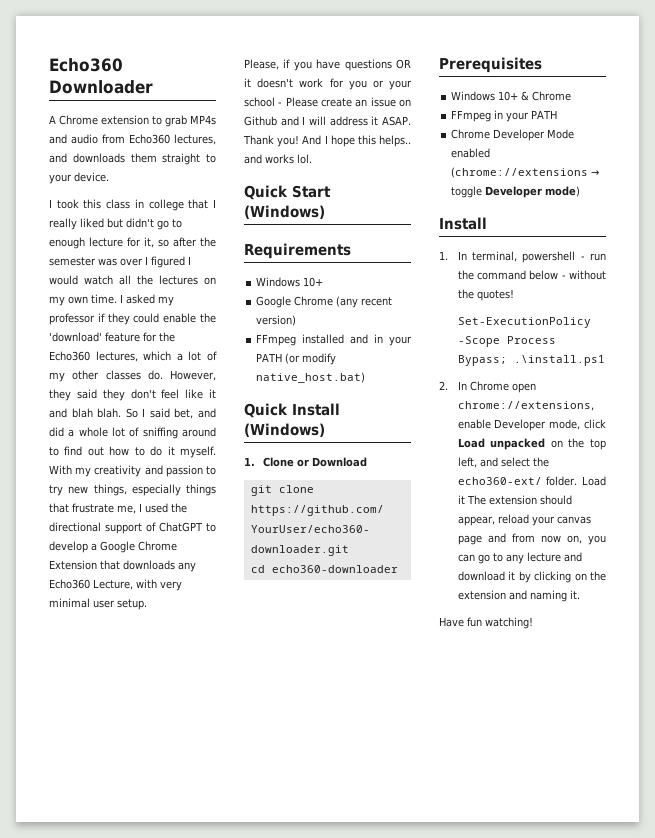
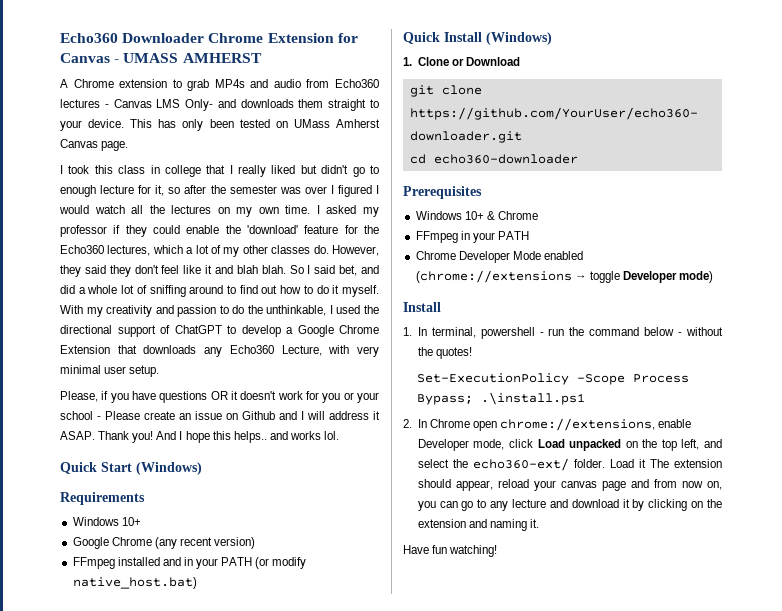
- Echo360 Downloader
+ Echo360 Downloader Chrome Extension for Canvas - UMASS AMHERST
- A Chrome extension to grab MP4s and audio from Echo360 lectures, and downloads them straight to your device.
+ A Chrome extension to grab MP4s and audio from Echo360 lectures - Canvas LMS Only- and downloads them straight to your device. This has only been tested on UMass Amherst Canvas page.
- With my creativity and passion to try new things, especially things that frustrate me, I used the directional support of ChatGPT to develop a Google Chrome Extension that downloads any Echo360 Lecture, with very minimal user setup.
+ With my creativity and passion to do the unthinkable, I used the directional support of ChatGPT to develop a Google Chrome Extension that downloads any Echo360 Lecture, with very minimal user setup.

